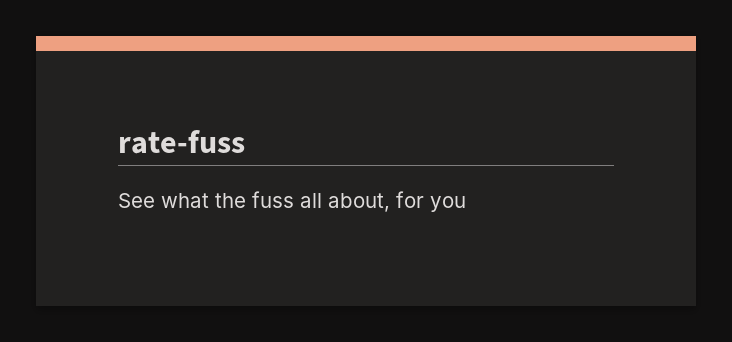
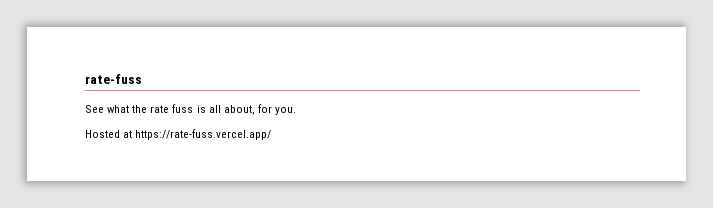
- See what the fuss all about, for you
+ See what the rate fuss is all about, for you.
+ Hosted at https://rate-fuss.vercel.app/

